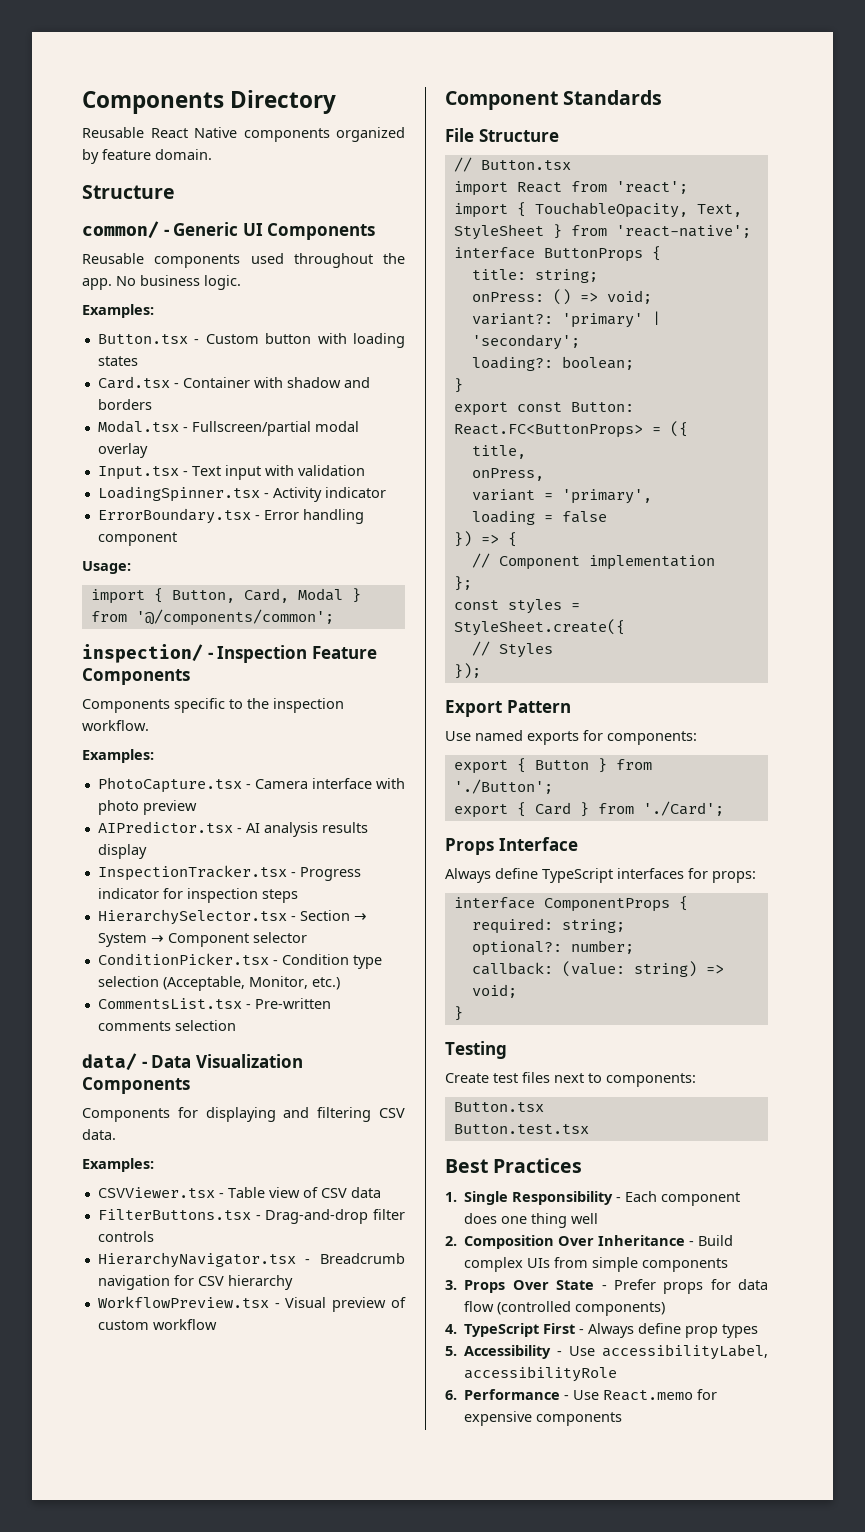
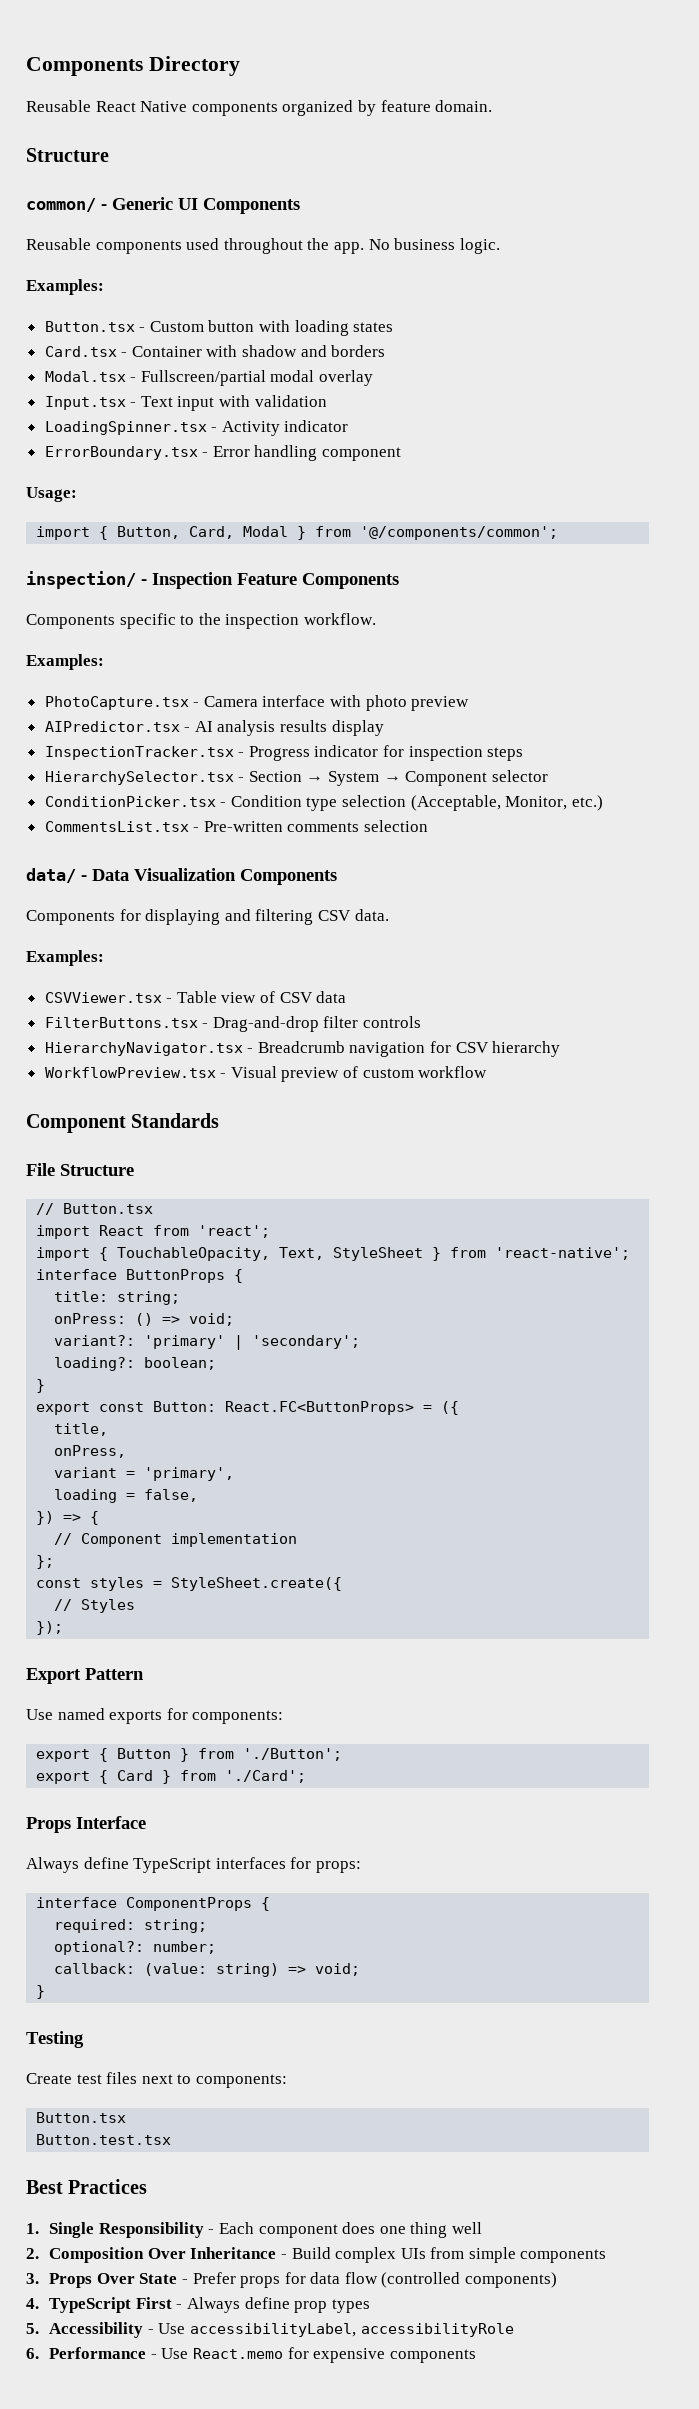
- loading = false
+ loading = false,

